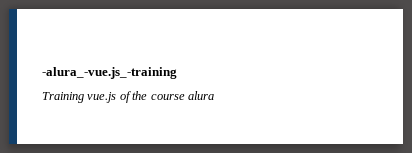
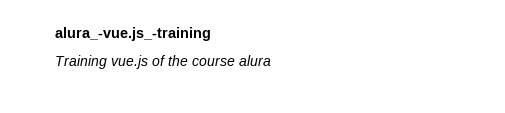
- -alura_-vue.js_-training
+ alura_-vue.js_-training

